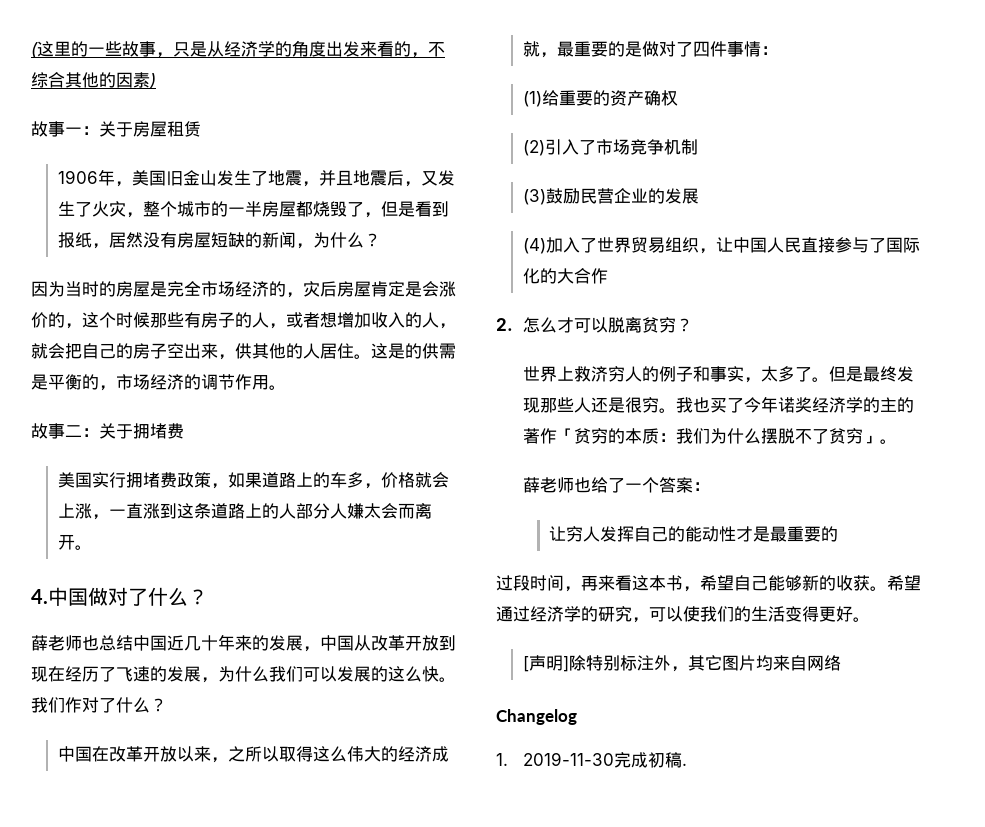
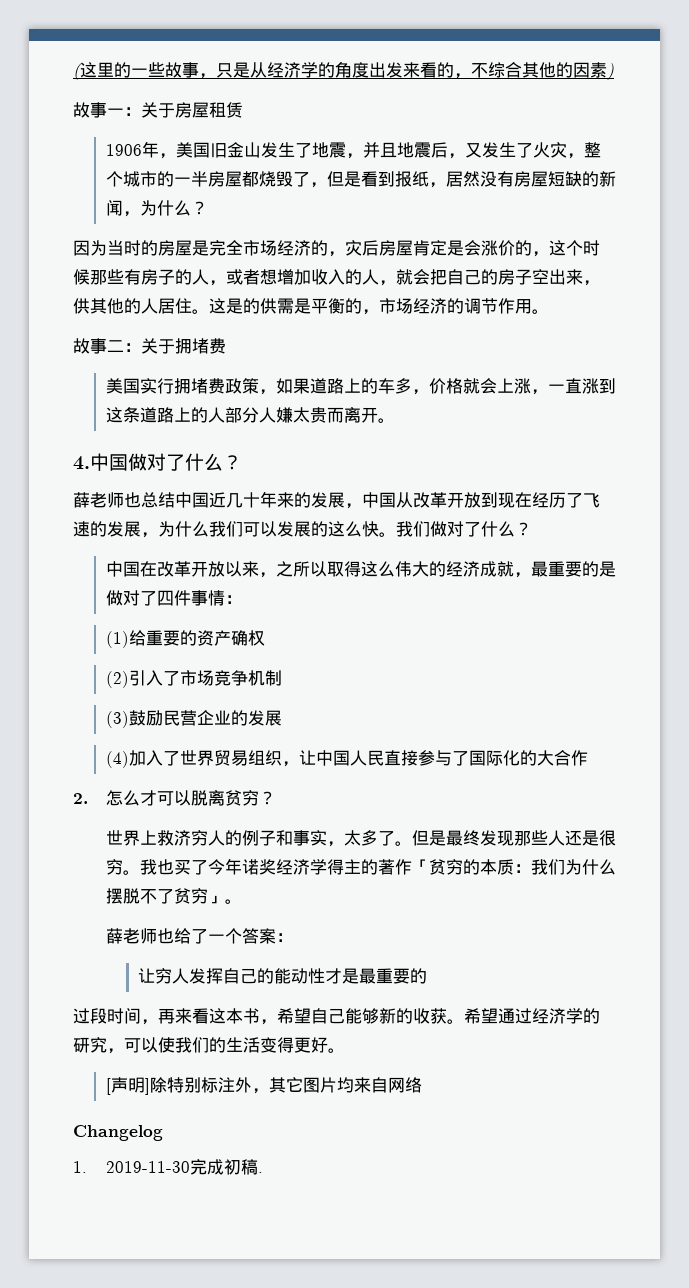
- 美国实行拥堵费政策，如果道路上的车多，价格就会上涨，一直涨到这条道路上的人部分人嫌太会而离开。
+ 美国实行拥堵费政策，如果道路上的车多，价格就会上涨，一直涨到这条道路上的人部分人嫌太贵而离开。
- 我们作对了什么？
+ 我们做对了什么？
- 我也买了今年诺奖经济学的主的著作「贫穷的本质：我们为什么摆脱不了贫穷」。
+ 我也买了今年诺奖经济学得主的著作「贫穷的本质：我们为什么摆脱不了贫穷」。

